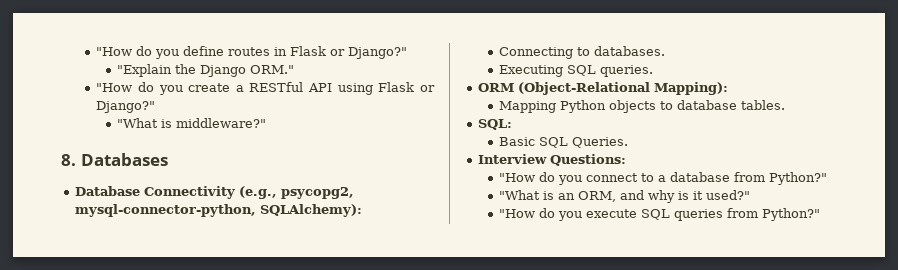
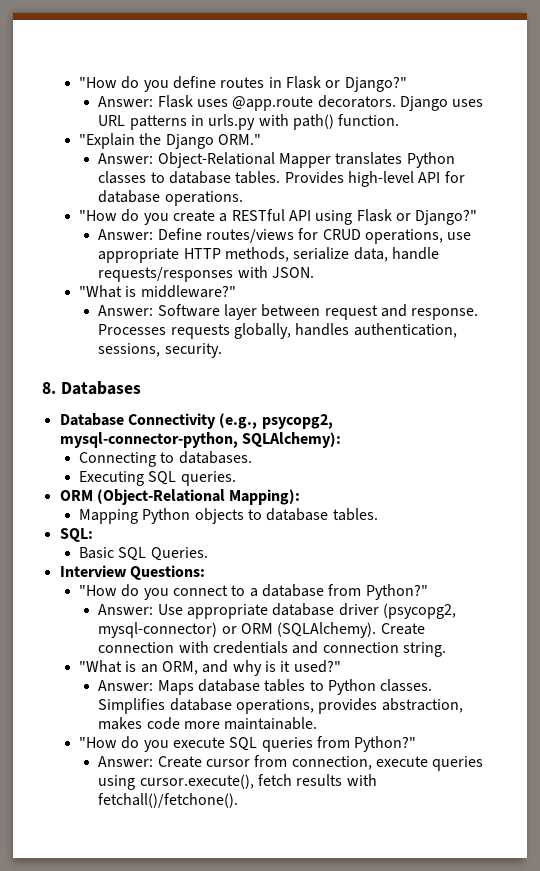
+ Answer: Flask uses @app.route decorators. Django uses URL patterns in urls.py with path() function.
  "Explain the Django ORM."
+ Answer: Object-Relational Mapper translates Python classes to database tables. Provides high-level API for database operations.
+ Answer: Define routes/views for CRUD operations, use appropriate HTTP methods, serialize data, handle requests/responses with JSON.
  "What is middleware?"
+ Answer: Software layer between request and response. Processes requests globally, handles authentication, sessions, security.
+ Answer: Use appropriate database driver (psycopg2, mysql-connector) or ORM (SQLAlchemy). Create connection with credentials and connection string.
+ Answer: Maps database tables to Python classes. Simplifies database operations, provides abstraction, makes code more maintainable.
+ Answer: Create cursor from connection, execute queries using cursor.execute(), fetch results with fetchall()/fetchone().

